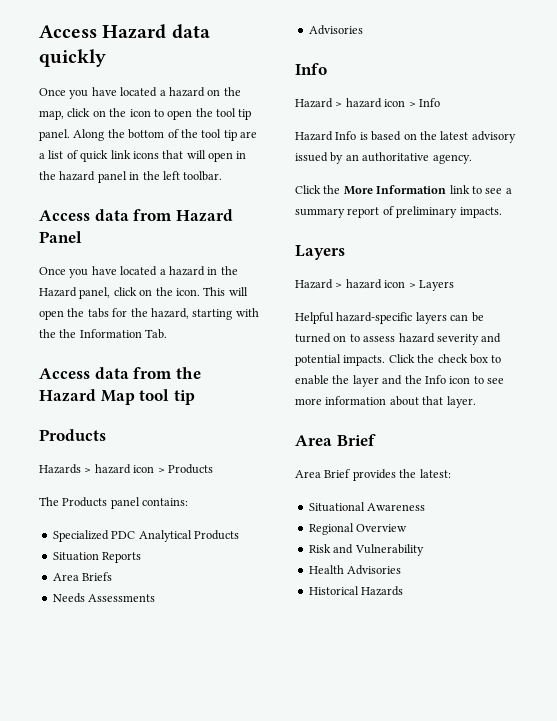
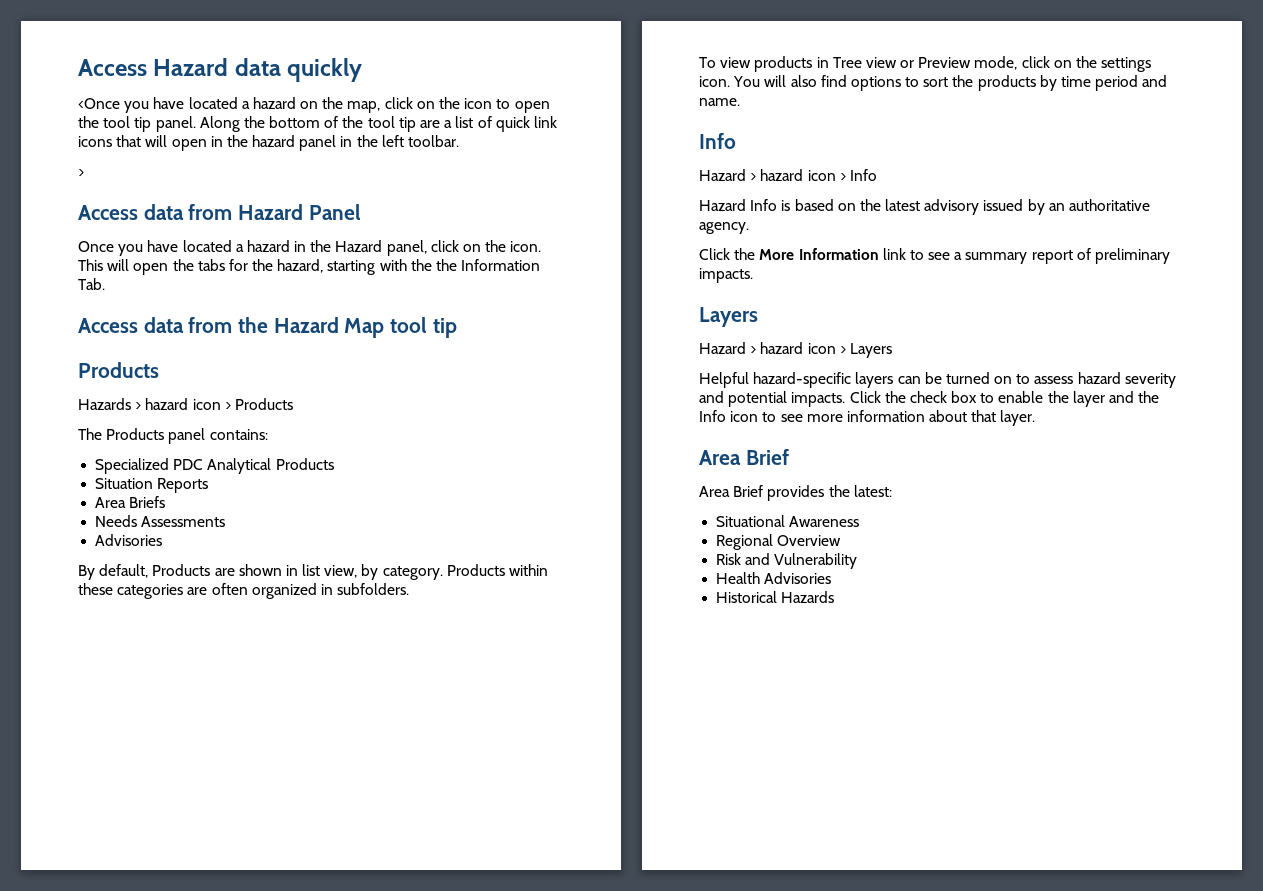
- Once you have located a hazard on the map, click on the icon to open the tool tip panel.
+ <Once you have located a hazard on the map, click on the icon to open the tool tip panel.
  Along the bottom of the tool tip are a list of quick link icons that will open in the hazard panel in the left toolbar.
+ >
+ By default, Products are shown in list view, by category. Products within these categories are often organized in subfolders.
+ To view products in Tree view or Preview mode, click on the settings icon. You will also find options to sort the products by time period and name.

